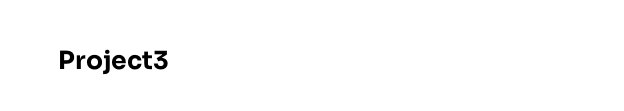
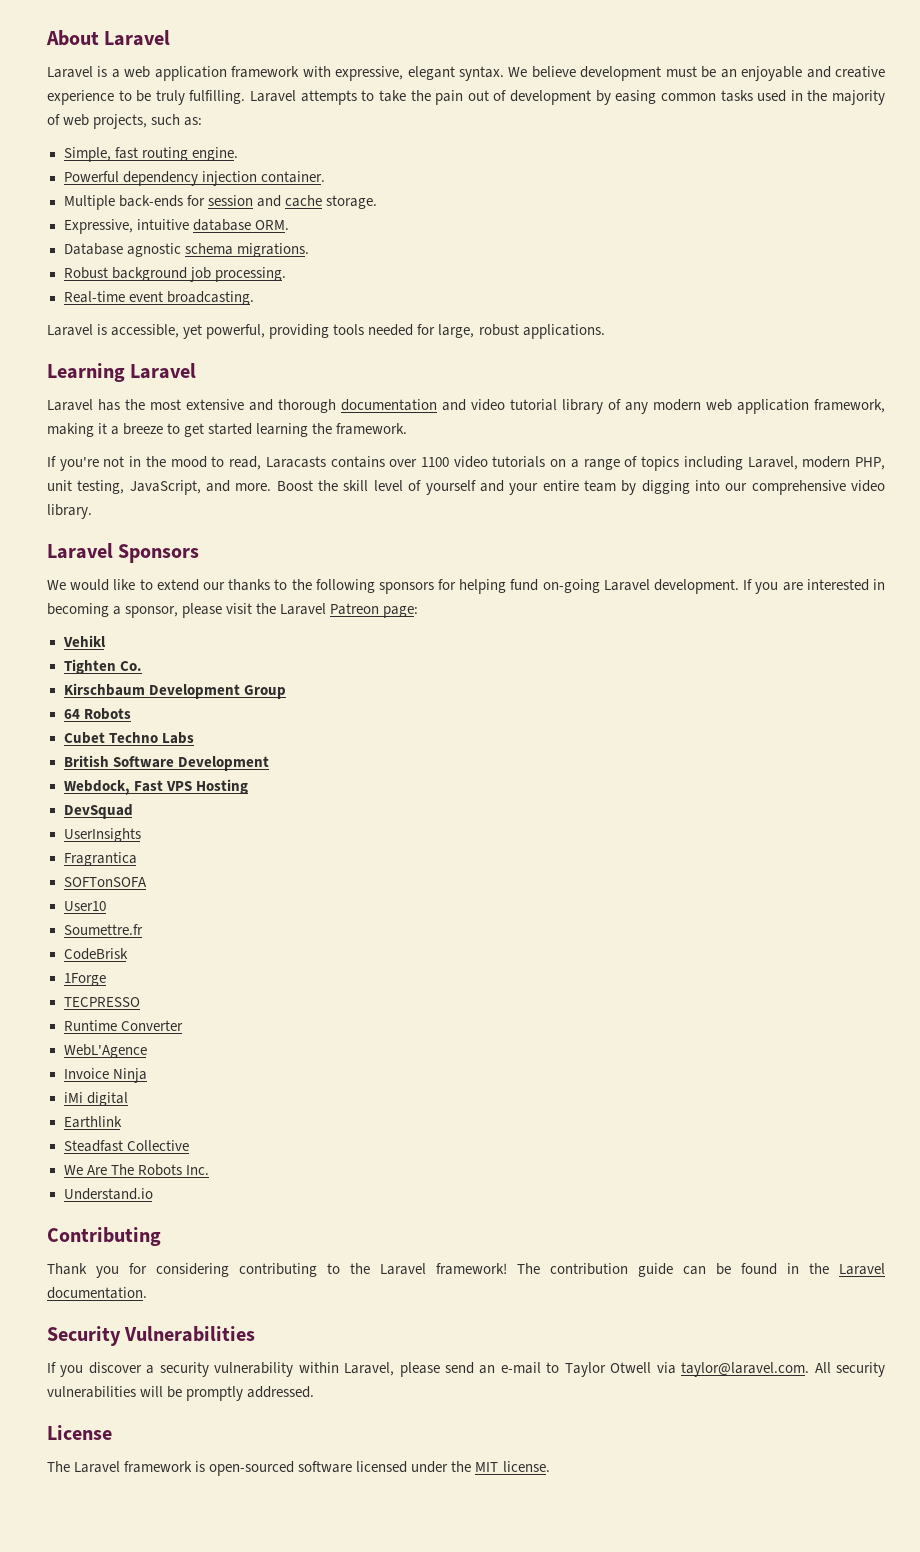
- Project3
+ About Laravel
+ Laravel is a web application framework with expressive, elegant syntax. We believe development must be an enjoyable and creative experience to be truly fulfilling. Laravel attempts to take the pain out of development by easing common tasks used in the majority of web projects, such as:
+ Simple, fast routing engine.
+ Powerful dependency injection container.
+ Multiple back-ends for session and cache storage.
+ Expressive, intuitive database ORM.
+ Database agnostic schema migrations.
+ Robust background job processing.
+ Real-time event broadcasting.
+ Laravel is accessible, yet powerful, providing tools needed for large, robust applications.
+ Learning Laravel
+ Laravel has the most extensive and thorough documentation and video tutorial library of any modern web application framework, making it a breeze to get started learning the framework.
+ If you're not in the mood to read, Laracasts contains over 1100 video tutorials on a range of topics including Laravel, modern PHP, unit testing, JavaScript, and more. Boost the skill level of yourself and your entire team by digging into our comprehensive video library.
+ Laravel Sponsors
+ We would like to extend our thanks to the following sponsors for helping fund on-going Laravel development. If you are interested in becoming a sponsor, please visit the Laravel Patreon page:
+ Vehikl
+ Tighten Co.
+ Kirschbaum Development Group
+ 64 Robots
+ Cubet Techno Labs
+ British Software Development
+ Webdock, Fast VPS Hosting
+ DevSquad
+ UserInsights
+ Fragrantica
+ SOFTonSOFA
+ User10
+ Soumettre.fr
+ CodeBrisk
+ 1Forge
+ TECPRESSO
+ Runtime Converter
+ WebL'Agence
+ Invoice Ninja
+ iMi digital
+ Earthlink
+ Steadfast Collective
+ We Are The Robots Inc.
+ Understand.io
+ Contributing
+ Thank you for considering contributing to the Laravel framework! The contribution guide can be found in the Laravel documentation.
+ Security Vulnerabilities
+ If you discover a security vulnerability within Laravel, please send an e-mail to Taylor Otwell via taylor@laravel.com. All security vulnerabilities will be promptly addressed.
+ License
+ The Laravel framework is open-sourced software licensed under the MIT license.

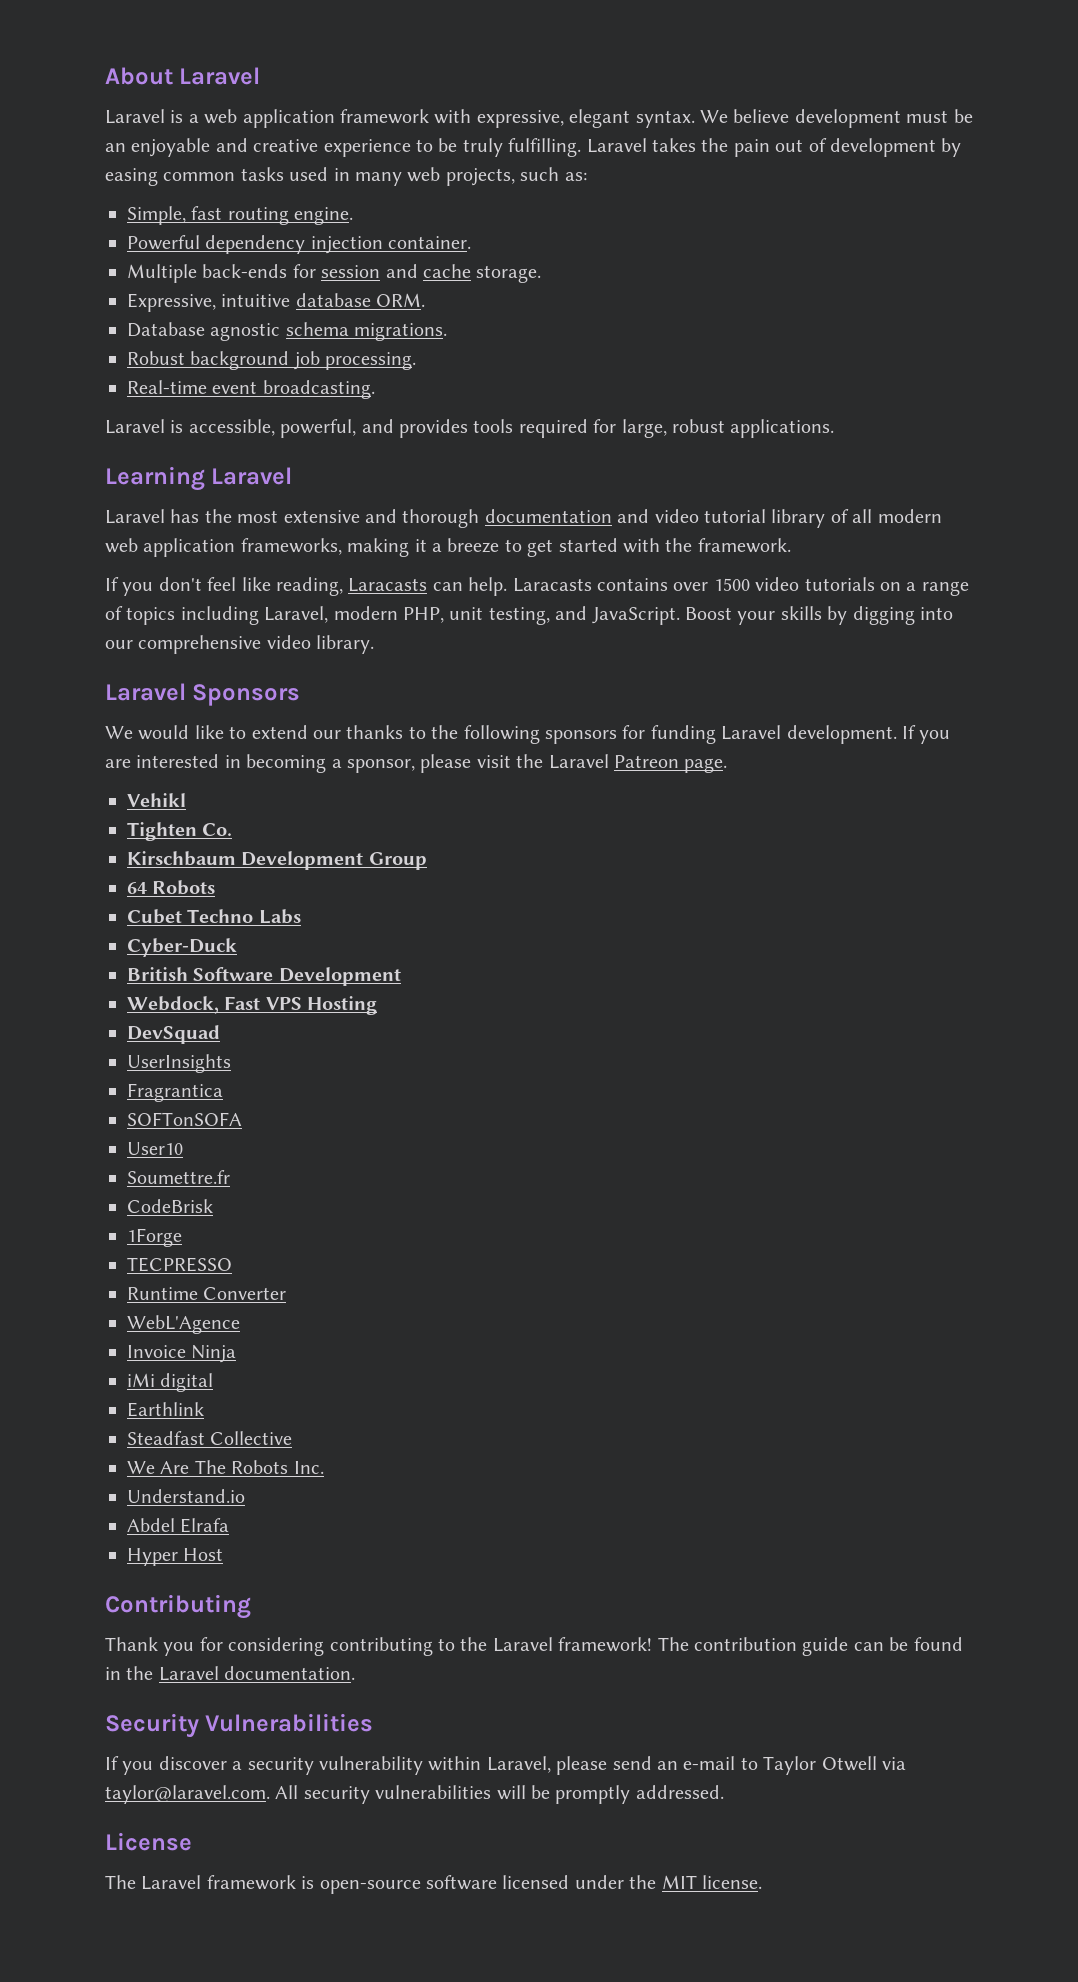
- Laravel attempts to take the pain out of development by easing common tasks used in the majority of web projects, such as:
+ Laravel takes the pain out of development by easing common tasks used in many web projects, such as:
- Laravel is accessible, yet powerful, providing tools needed for large, robust applications.
+ Laravel is accessible, powerful, and provides tools required for large, robust applications.
- Laravel has the most extensive and thorough documentation and video tutorial library of any modern web application framework, making it a breeze to get started learning the framework.
+ Laravel has the most extensive and thorough documentation and video tutorial library of all modern web application frameworks, making it a breeze to get started with the framework.
- If you're not in the mood to read, Laracasts contains over 1100 video tutorials on a range of topics including Laravel, modern PHP, unit testing, JavaScript, and more. Boost the skill level of yourself and your entire team by digging into our comprehensive video library.
+ If you don't feel like reading, Laracasts can help. Laracasts contains over 1500 video tutorials on a range of topics including Laravel, modern PHP, unit testing, and JavaScript. Boost your skills by digging into our comprehensive video library.
- We would like to extend our thanks to the following sponsors for helping fund on-going Laravel development.
+ We would like to extend our thanks to the following sponsors for funding Laravel development.
- If you are interested in becoming a sponsor, please visit the Laravel Patreon page:
+ If you are interested in becoming a sponsor, please visit the Laravel Patreon page.
+ Cyber-Duck
+ Abdel Elrafa
+ Hyper Host
- The Laravel framework is open-sourced software licensed under the MIT license.
+ The Laravel framework is open-source software licensed under the MIT license.

